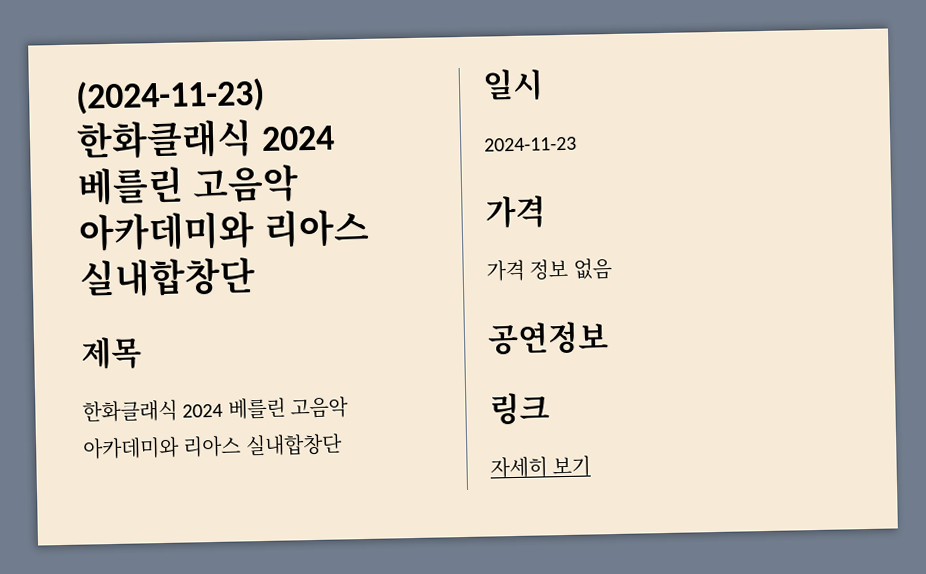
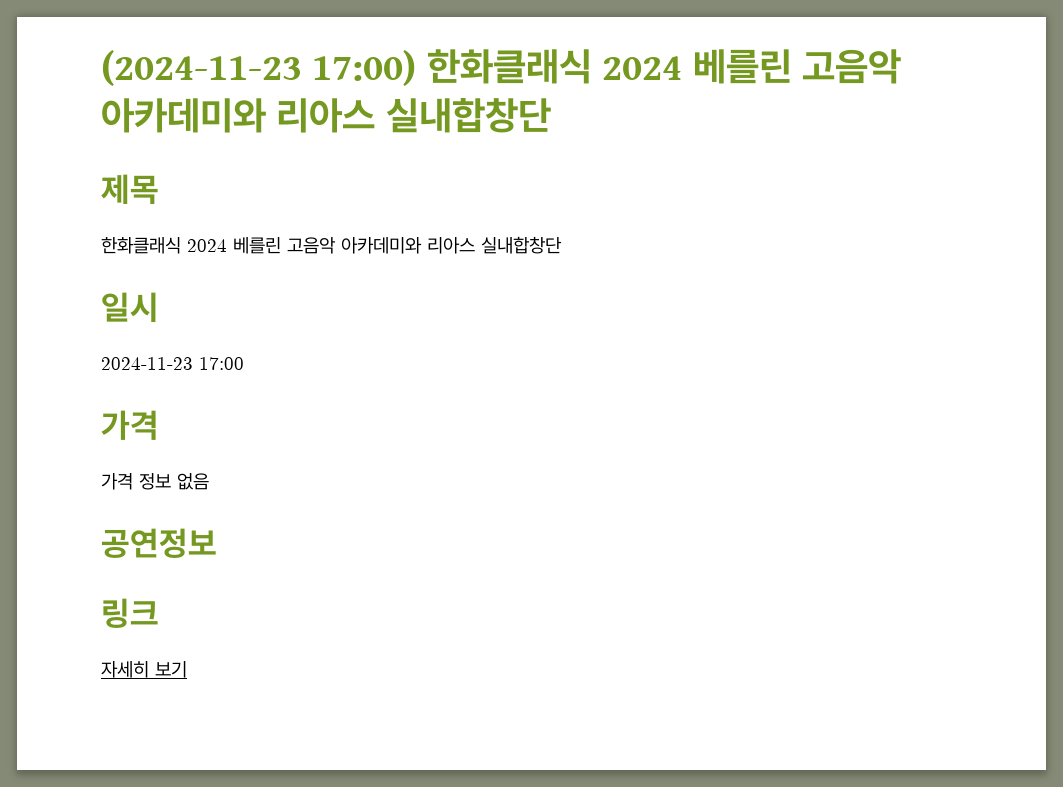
- (2024-11-23) 한화클래식 2024 베를린 고음악 아카데미와 리아스 실내합창단
+ (2024-11-23 17:00) 한화클래식 2024 베를린 고음악 아카데미와 리아스 실내합창단
- 2024-11-23
+ 2024-11-23 17:00

